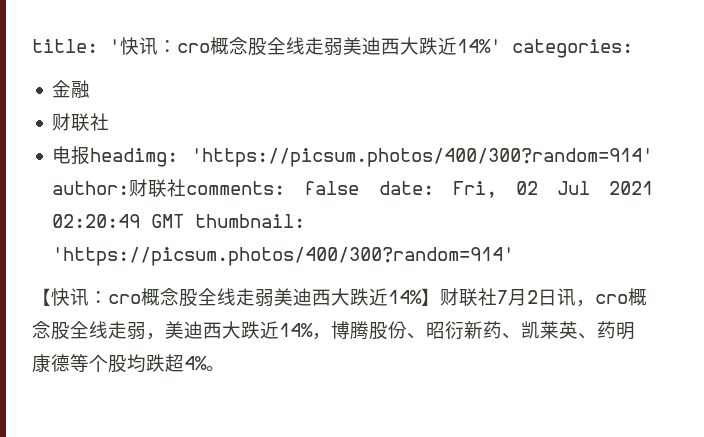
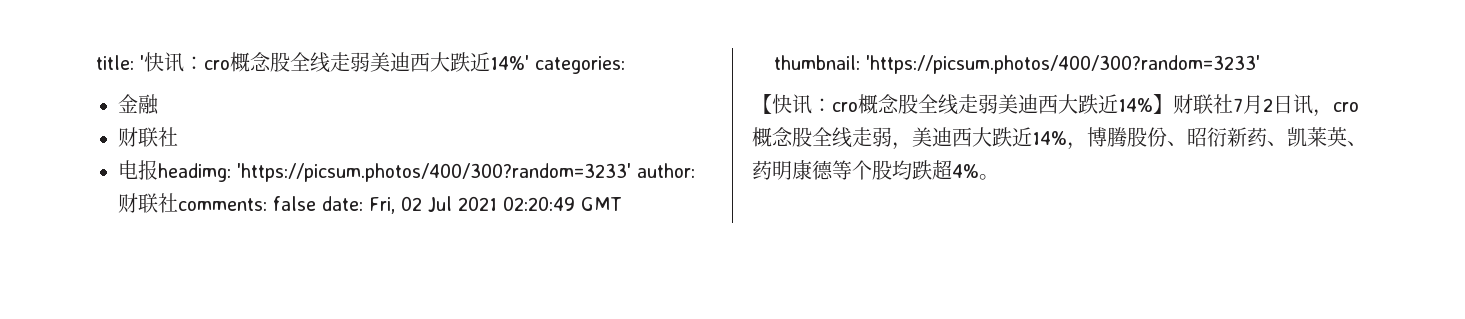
- 电报headimg: 'https://picsum.photos/400/300?random=914' author:财联社comments: false date: Fri, 02 Jul 2021 02:20:49 GMT thumbnail: 'https://picsum.photos/400/300?random=914'
+ 电报headimg: 'https://picsum.photos/400/300?random=3233' author:财联社comments: false date: Fri, 02 Jul 2021 02:20:49 GMT thumbnail: 'https://picsum.photos/400/300?random=3233'

